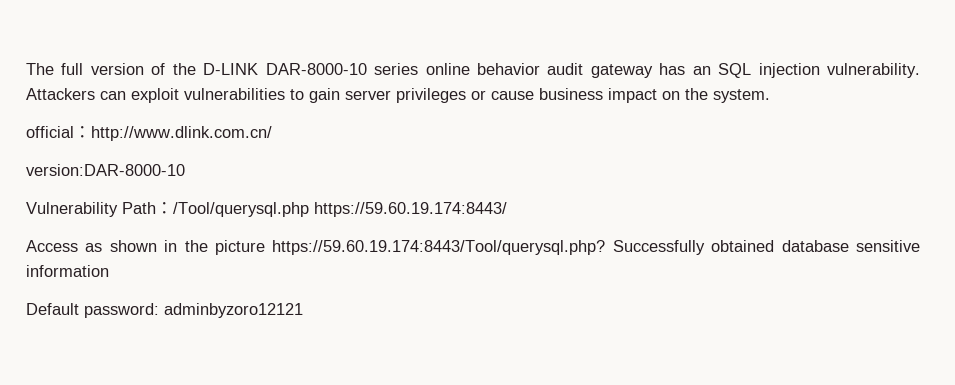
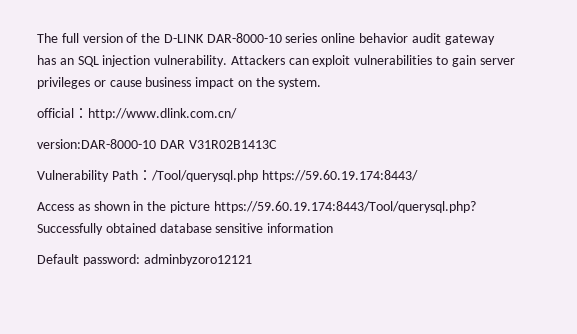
- version:DAR-8000-10
+ version:DAR-8000-10 DAR V31R02B1413C

